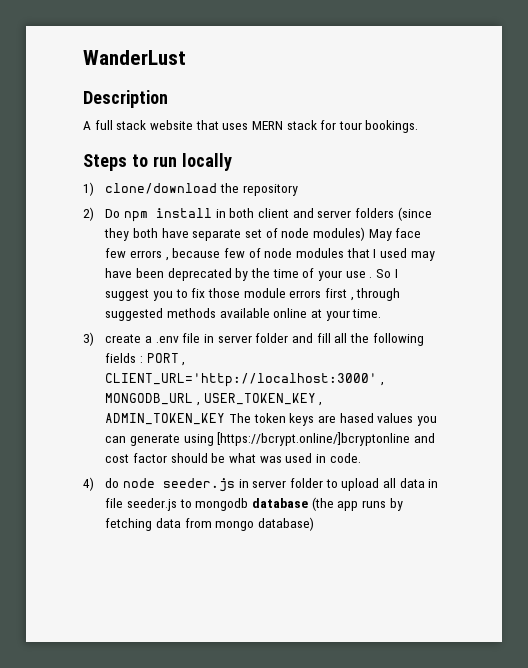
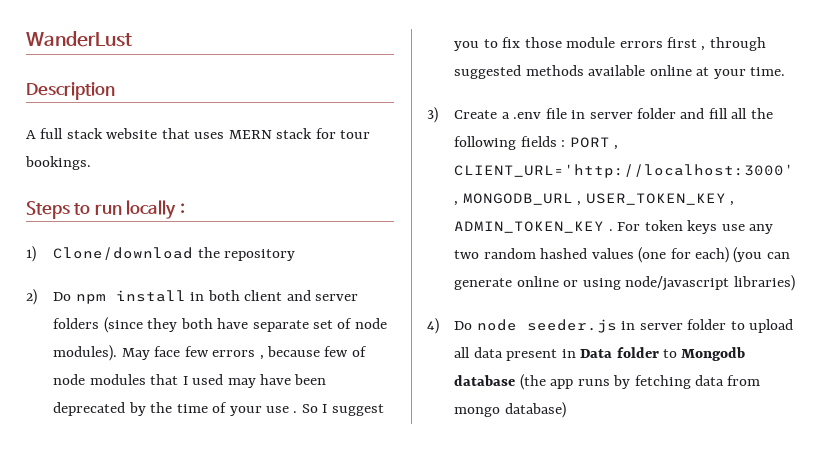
- Steps to run locally
+ Steps to run locally :
- 1) clone/download the repository
+ 1) Clone/download the repository
- 2) Do npm install in both client and server folders (since they both have separate set of node modules) May face few errors , because few of node modules that I used may have been deprecated by the time of your use .
+ 2) Do npm install in both client and server folders (since they both have separate set of node modules). May face few errors , because few of node modules that I used may have been deprecated by the time of your use .
- 3) create a .env file in server folder and fill all the following fields : PORT , CLIENT_URL='http://localhost:3000' , MONGODB_URL , USER_TOKEN_KEY , ADMIN_TOKEN_KEY The token keys are hased values you can generate using [https://bcrypt.online/]bcryptonline and cost factor should be what was used in code.
+ 3) Create a .env file in server folder and fill all the following fields : PORT , CLIENT_URL='http://localhost:3000' , MONGODB_URL , USER_TOKEN_KEY , ADMIN_TOKEN_KEY . For token keys use any two random hashed values (one for each) (you can generate online or using node/javascript libraries)
- 4) do node seeder.js in server folder to upload all data in file seeder.js to mongodb database (the app runs by fetching data from mongo database)
+ 4) Do node seeder.js in server folder to upload all data present in Data folder to Mongodb database (the app runs by fetching data from mongo database)

